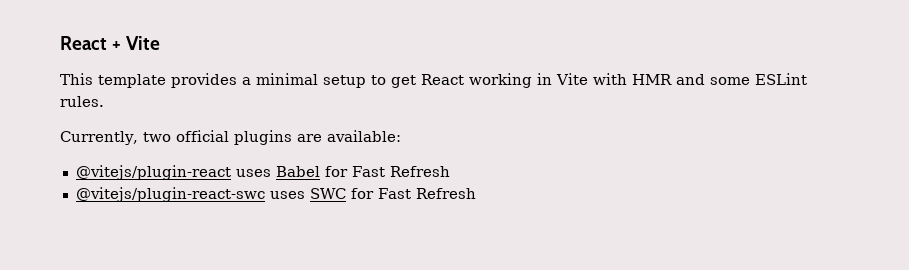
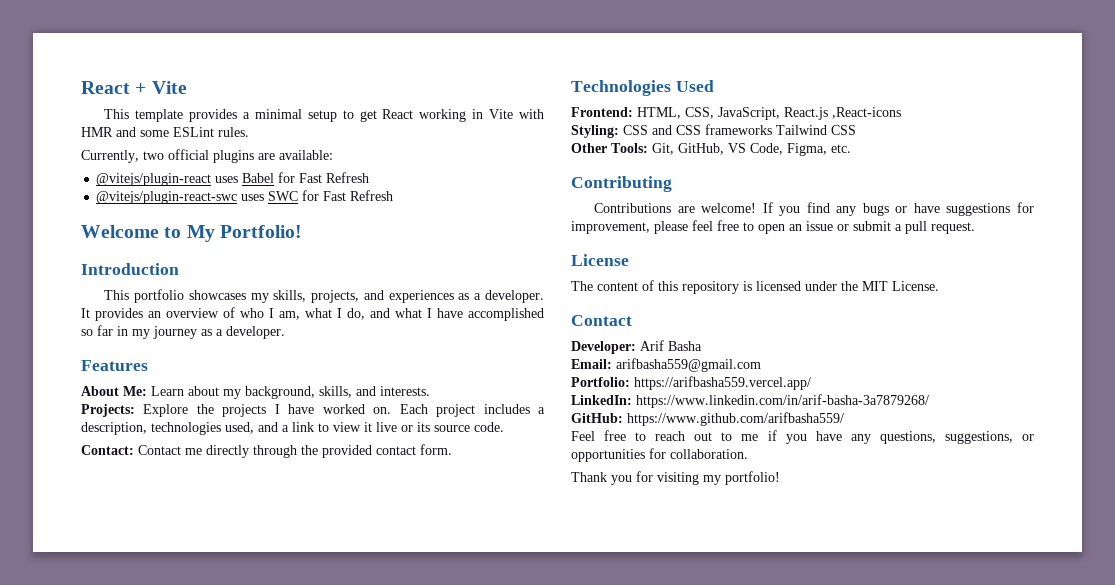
+ Welcome to My Portfolio!
+ Introduction
+ This portfolio showcases my skills, projects, and experiences as a developer. It provides an overview of who I am, what I do, and what I have accomplished so far in my journey as a developer.
+ Features
+ About Me: Learn about my background, skills, and interests.
+ Projects: Explore the projects I have worked on. Each project includes a description, technologies used, and a link to view it live or its source code.
+ Contact: Contact me directly through the provided contact form.
+ Technologies Used
+ Frontend: HTML, CSS, JavaScript, React.js ,React-icons
+ Styling: CSS and CSS frameworks Tailwind CSS
+ Other Tools: Git, GitHub, VS Code, Figma, etc.
+ Contributing
+ Contributions are welcome! If you find any bugs or have suggestions for improvement, please feel free to open an issue or submit a pull request.
+ License
+ The content of this repository is licensed under the MIT License.
+ Contact
+ Developer: Arif Basha
+ Email: arifbasha559@gmail.com
+ Portfolio: https://arifbasha559.vercel.app/
+ LinkedIn: https://www.linkedin.com/in/arif-basha-3a7879268/
+ GitHub: https://www.github.com/arifbasha559/
+ Feel free to reach out to me if you have any questions, suggestions, or opportunities for collaboration.
+ Thank you for visiting my portfolio!

